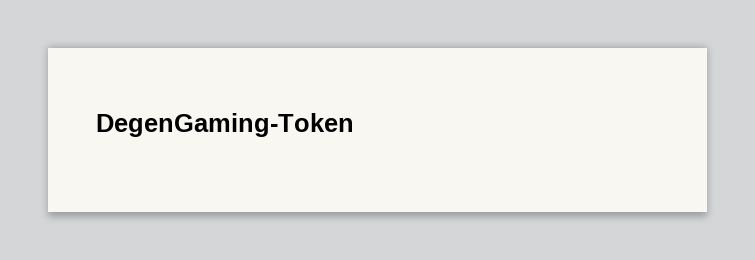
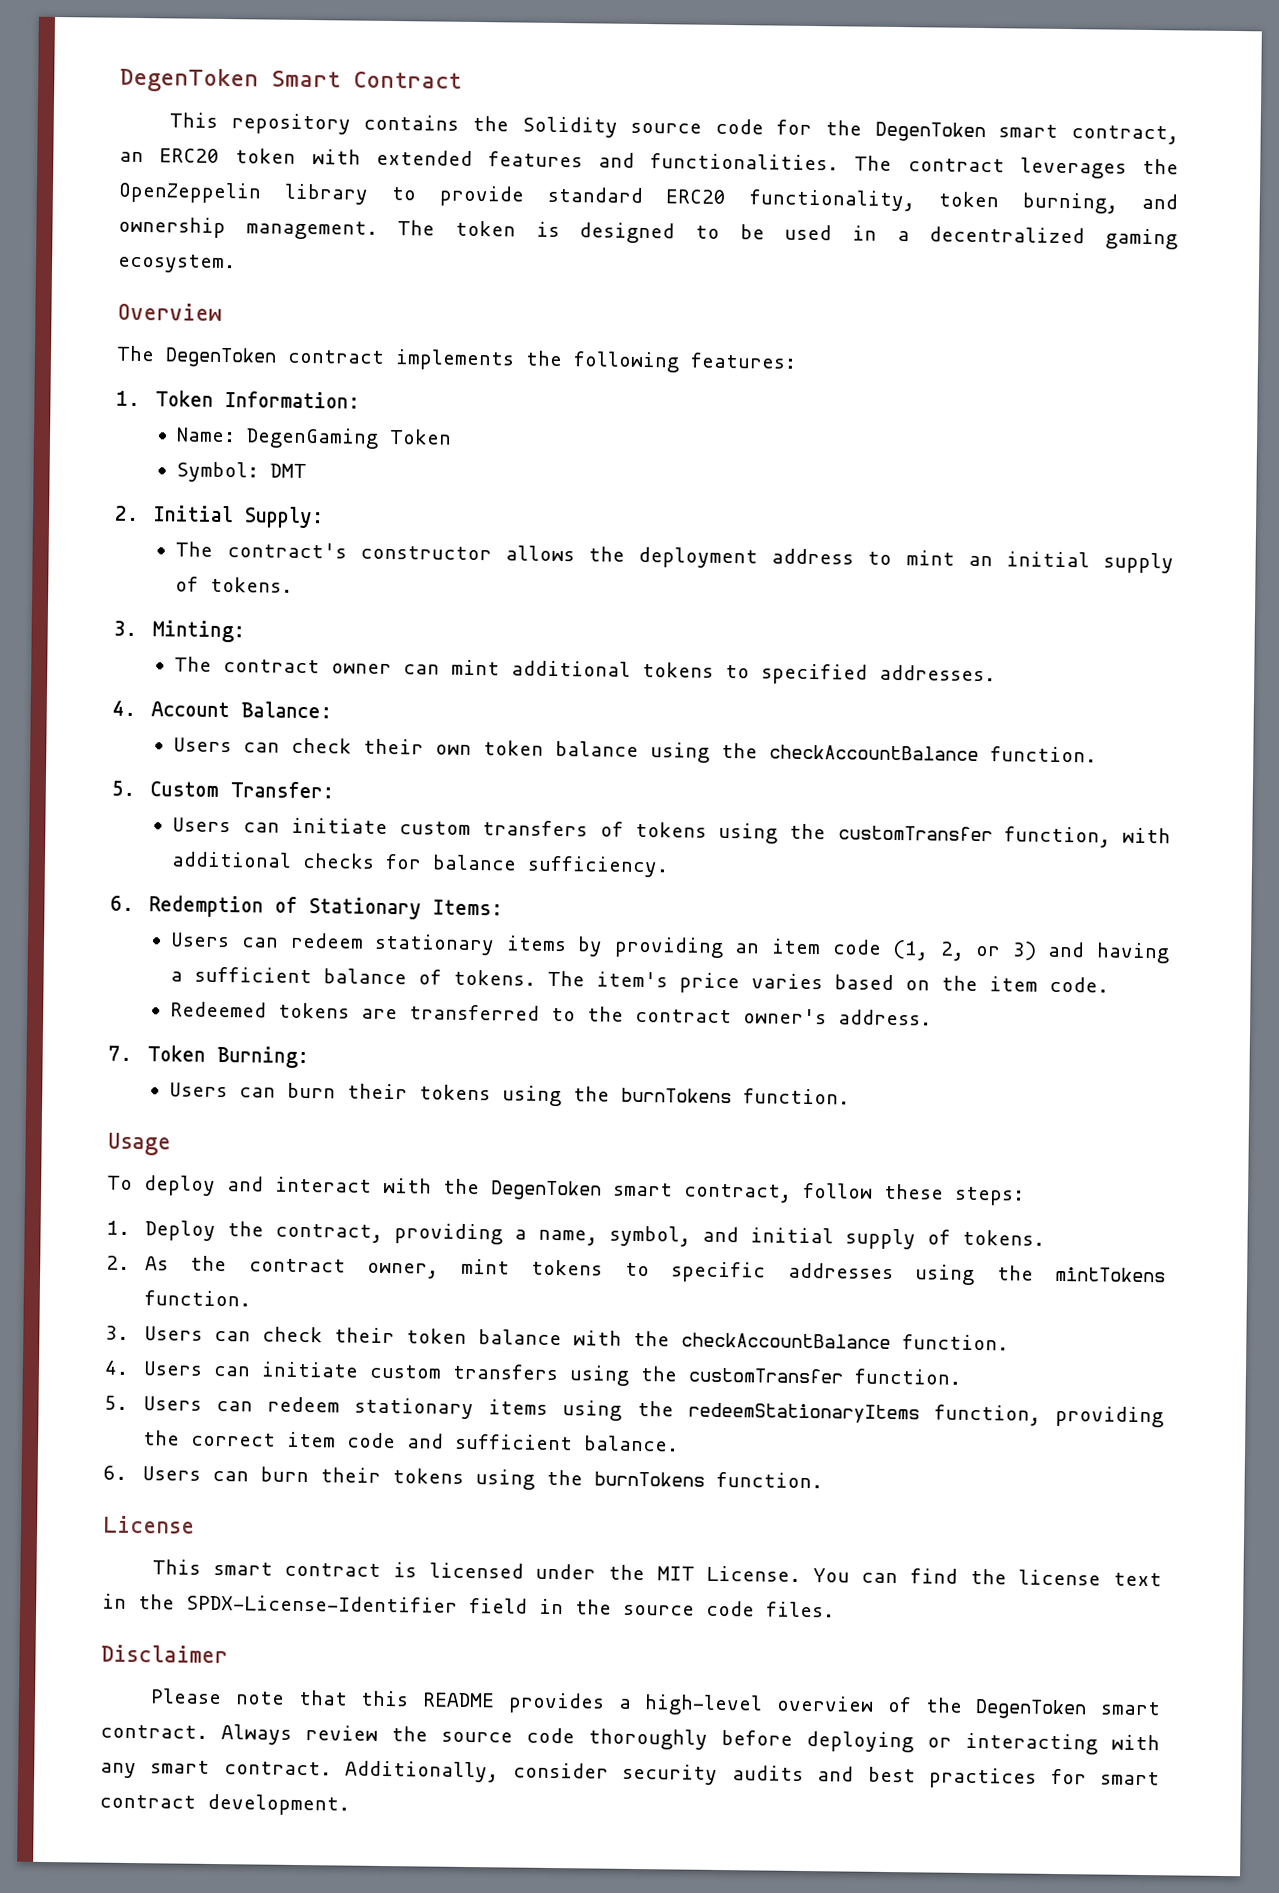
- DegenGaming-Token
+ DegenToken Smart Contract
+ This repository contains the Solidity source code for the DegenToken smart contract, an ERC20 token with extended features and functionalities. The contract leverages the OpenZeppelin library to provide standard ERC20 functionality, token burning, and ownership management. The token is designed to be used in a decentralized gaming ecosystem.
+ Overview
+ The DegenToken contract implements the following features:
+ 1. Token Information:
+ Name: DegenGaming Token
+ Symbol: DMT
+ 2. Initial Supply:
+ The contract's constructor allows the deployment address to mint an initial supply of tokens.
+ 3. Minting:
+ The contract owner can mint additional tokens to specified addresses.
+ 4. Account Balance:
+ Users can check their own token balance using the checkAccountBalance function.
+ 5. Custom Transfer:
+ Users can initiate custom transfers of tokens using the customTransfer function, with additional checks for balance sufficiency.
+ 6. Redemption of Stationary Items:
+ Users can redeem stationary items by providing an item code (1, 2, or 3) and having a sufficient balance of tokens. The item's price varies based on the item code.
+ Redeemed tokens are transferred to the contract owner's address.
+ 7. Token Burning:
+ Users can burn their tokens using the burnTokens function.
+ Usage
+ To deploy and interact with the DegenToken smart contract, follow these steps:
+ 1. Deploy the contract, providing a name, symbol, and initial supply of tokens.
+ 2. As the contract owner, mint tokens to specific addresses using the mintTokens function.
+ 3. Users can check their token balance with the checkAccountBalance function.
+ 4. Users can initiate custom transfers using the customTransfer function.
+ 5. Users can redeem stationary items using the redeemStationaryItems function, providing the correct item code and sufficient balance.
+ 6. Users can burn their tokens using the burnTokens function.
+ License
+ This smart contract is licensed under the MIT License. You can find the license text in the SPDX-License-Identifier field in the source code files.
+ Disclaimer
+ Please note that this README provides a high-level overview of the DegenToken smart contract. Always review the source code thoroughly before deploying or interacting with any smart contract. Additionally, consider security audits and best practices for smart contract development.

